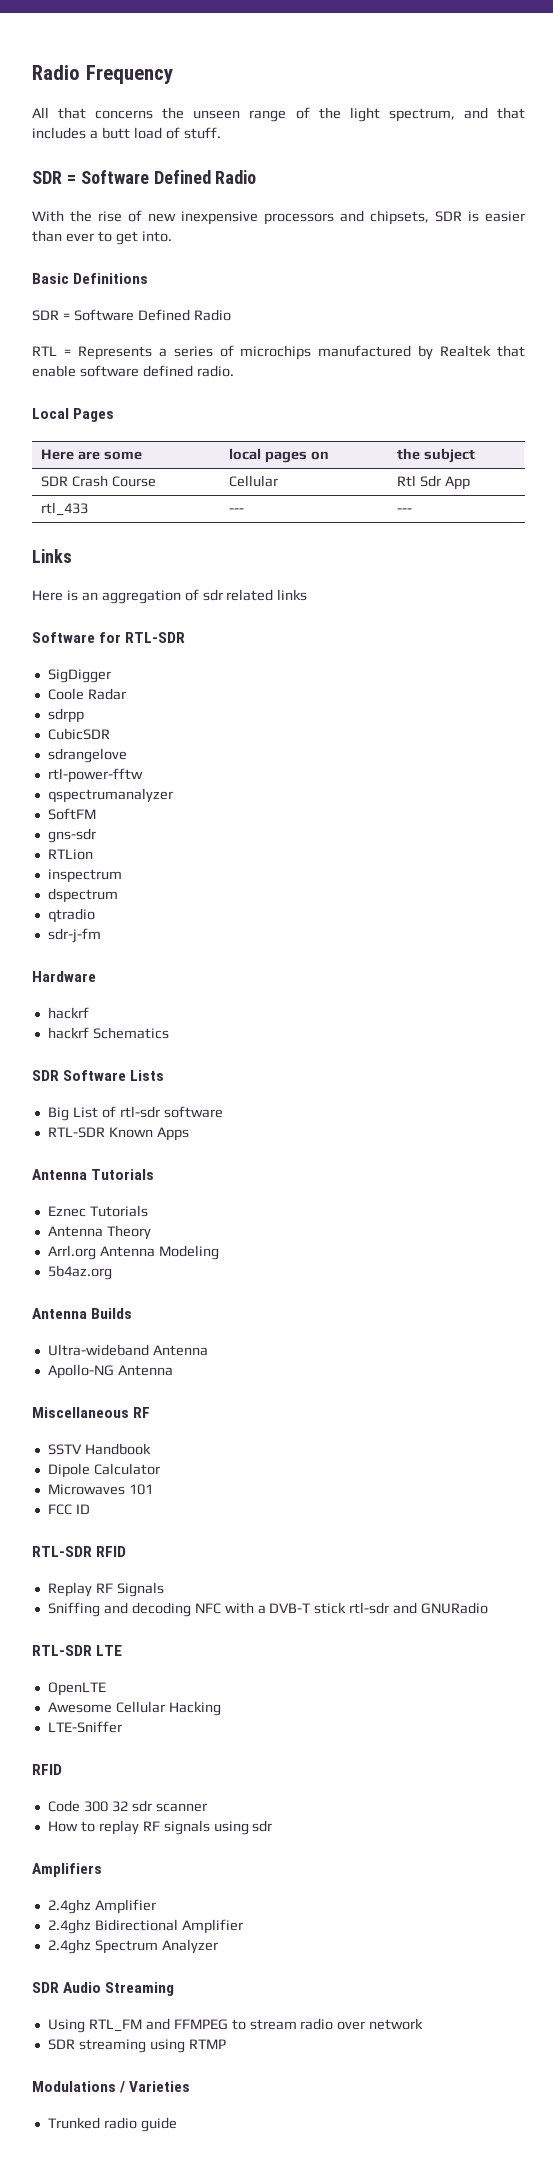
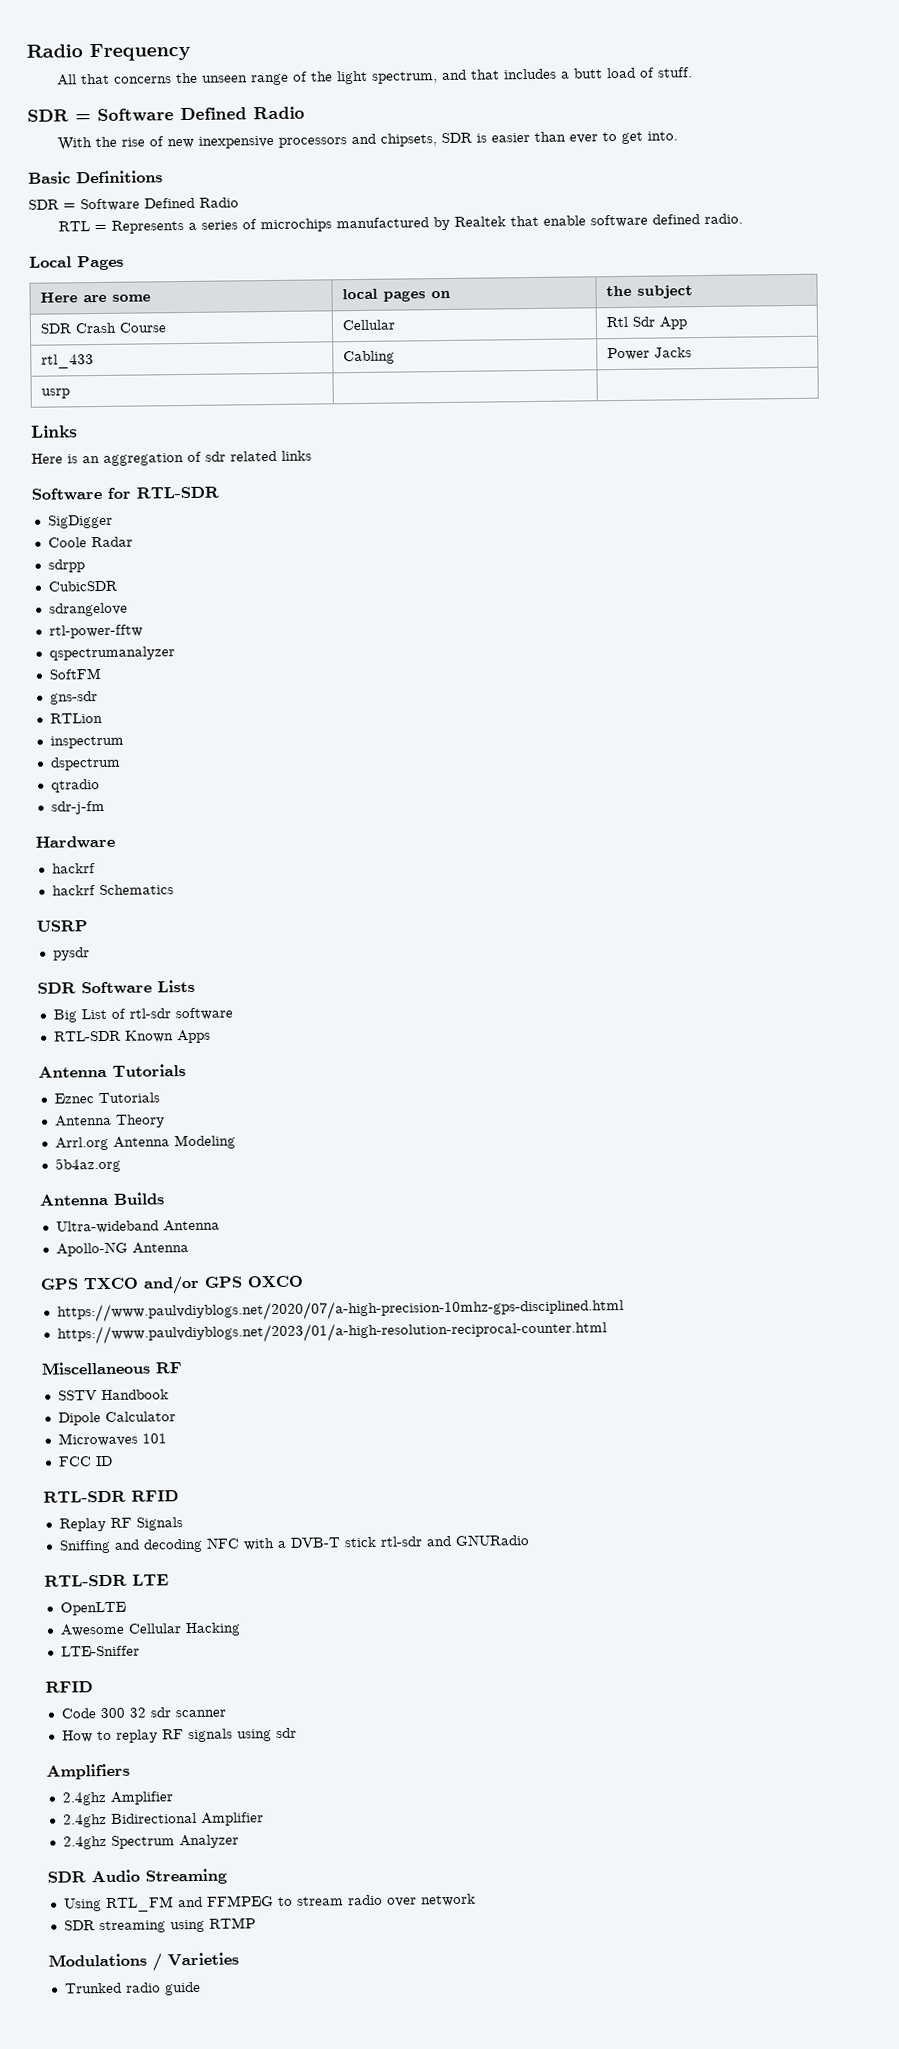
- rtl_433 | --- | ---
+ rtl_433 | Cabling | Power Jacks
+ usrp | |
+ USRP
+ pysdr
+ GPS TXCO and/or GPS OXCO
+ https://www.paulvdiyblogs.net/2020/07/a-high-precision-10mhz-gps-disciplined.html
+ https://www.paulvdiyblogs.net/2023/01/a-high-resolution-reciprocal-counter.html

